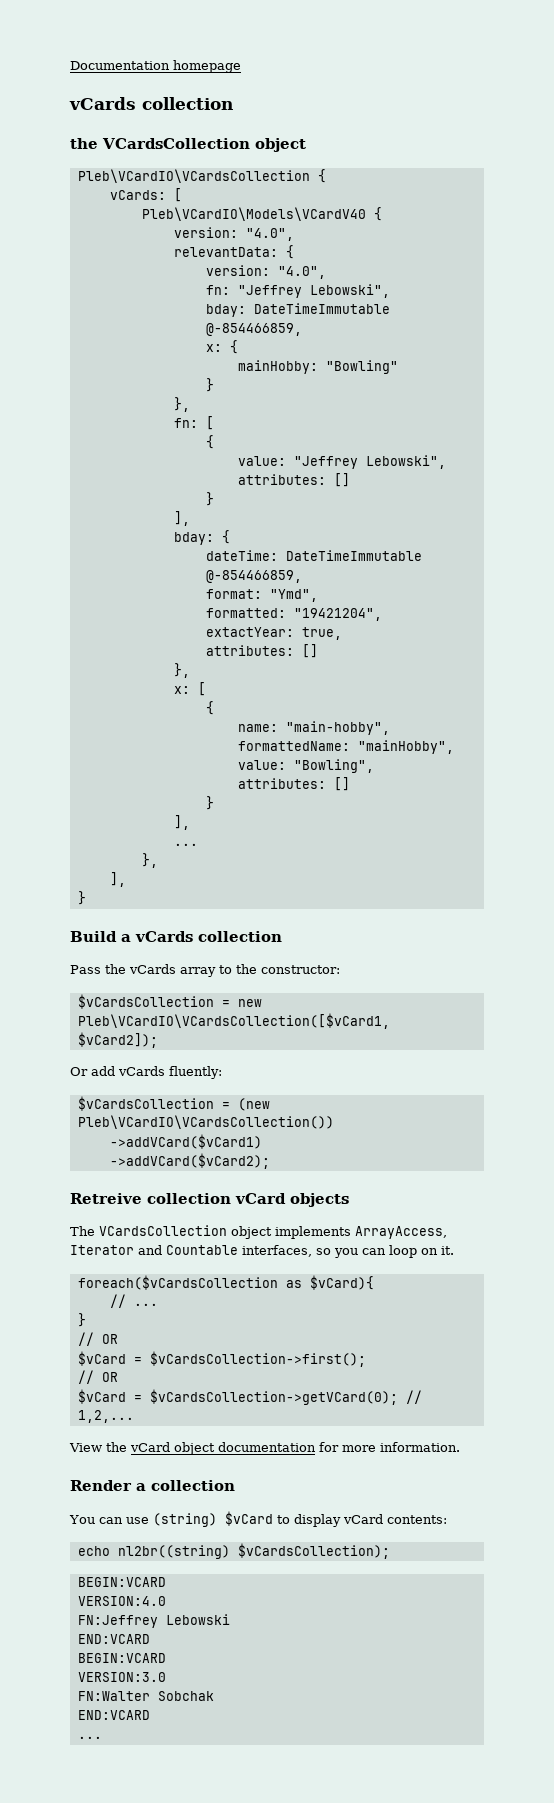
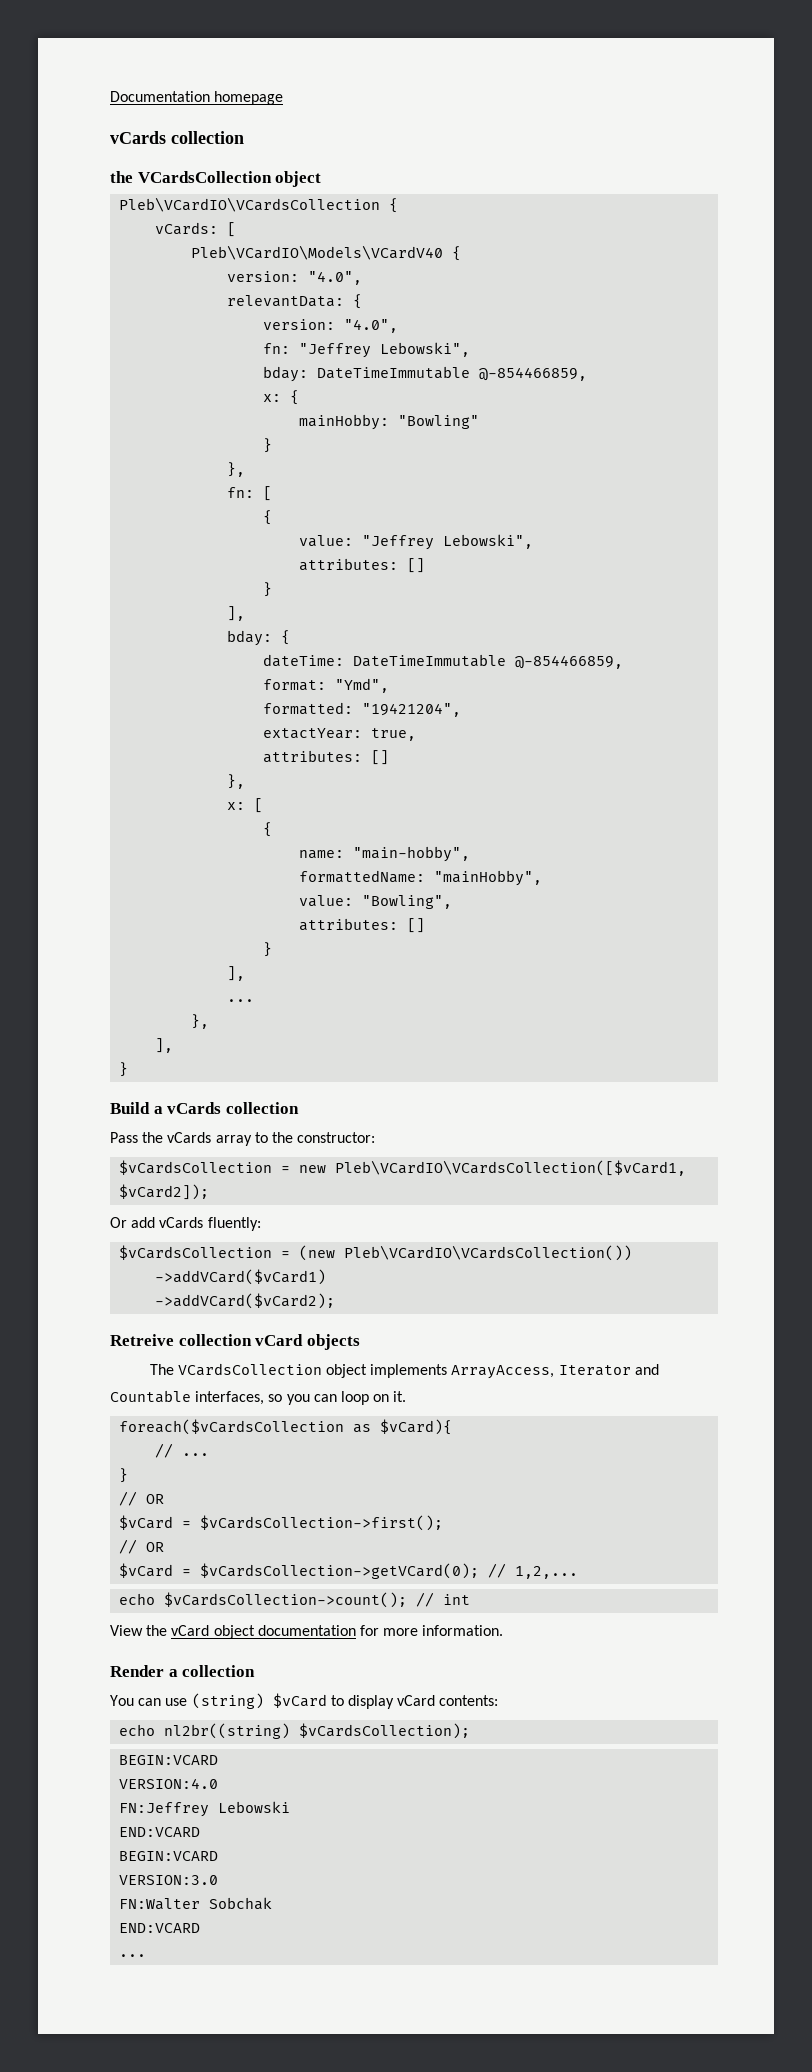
+ echo $vCardsCollection->count(); // int

